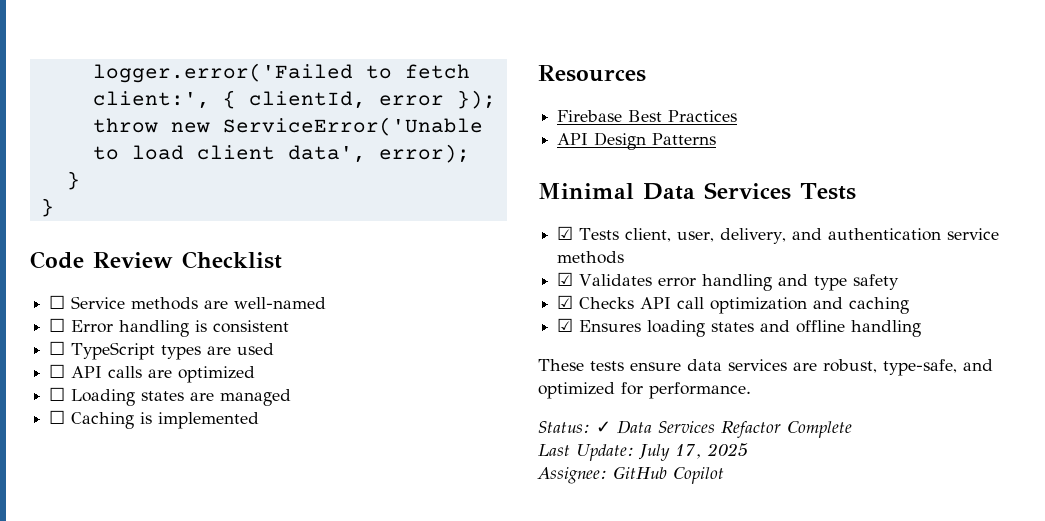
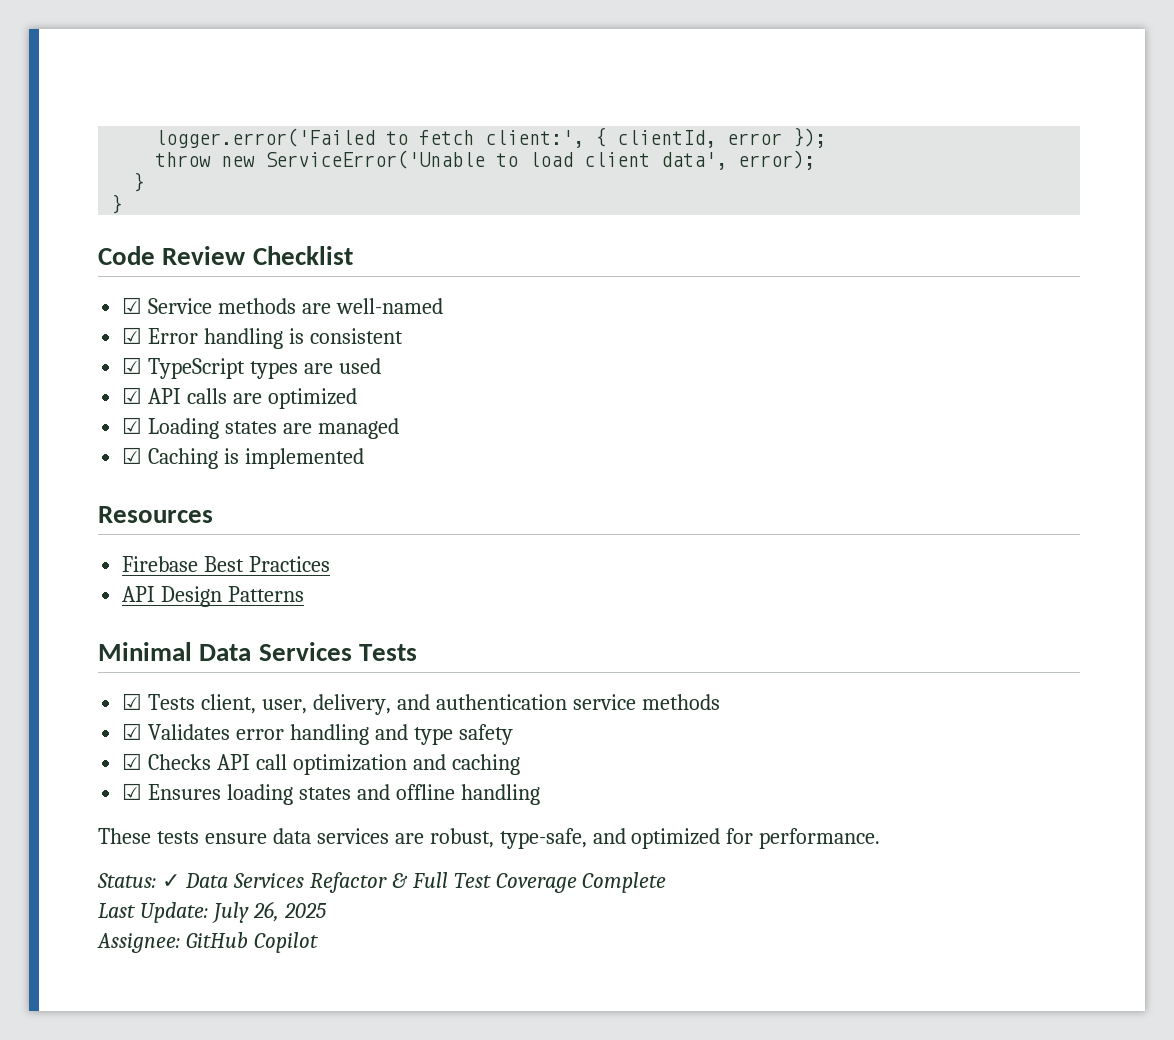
- ☐ Service methods are well-named
+ ☑ Service methods are well-named
- ☐ Error handling is consistent
+ ☑ Error handling is consistent
- ☐ TypeScript types are used
+ ☑ TypeScript types are used
- ☐ API calls are optimized
+ ☑ API calls are optimized
- ☐ Loading states are managed
+ ☑ Loading states are managed
- ☐ Caching is implemented
+ ☑ Caching is implemented
- Status: ✓ Data Services Refactor Complete
+ Status: ✓ Data Services Refactor & Full Test Coverage Complete
- Last Update: July 17, 2025
+ Last Update: July 26, 2025

